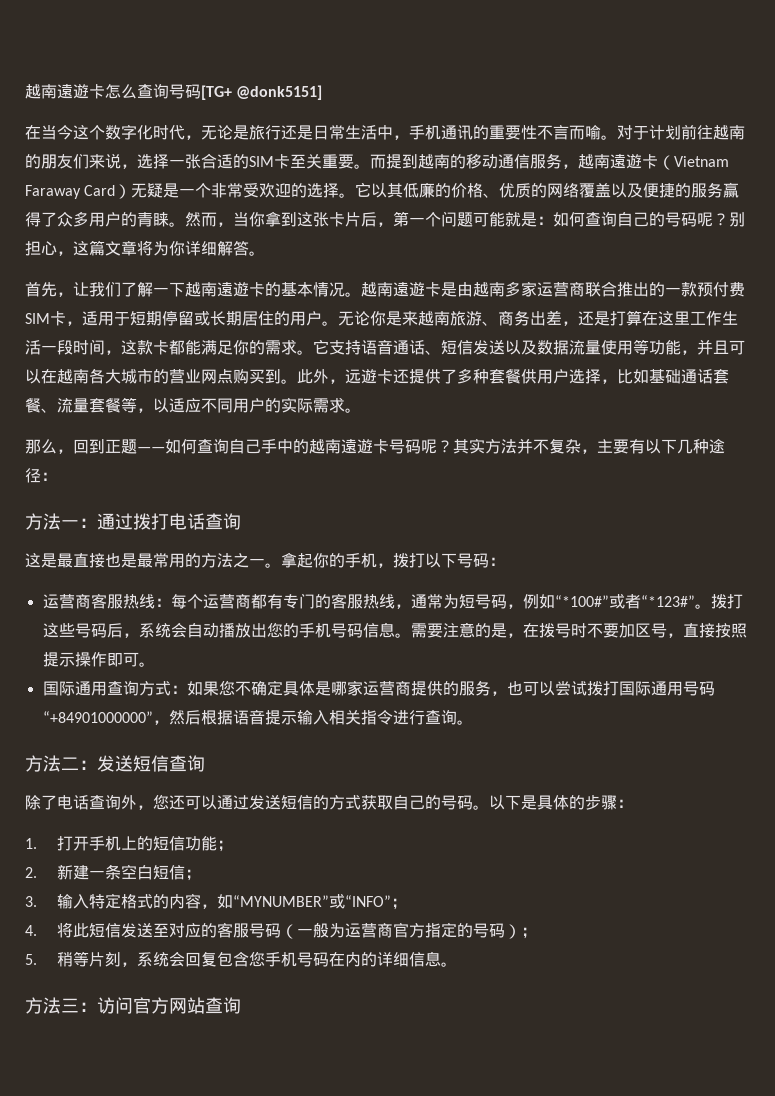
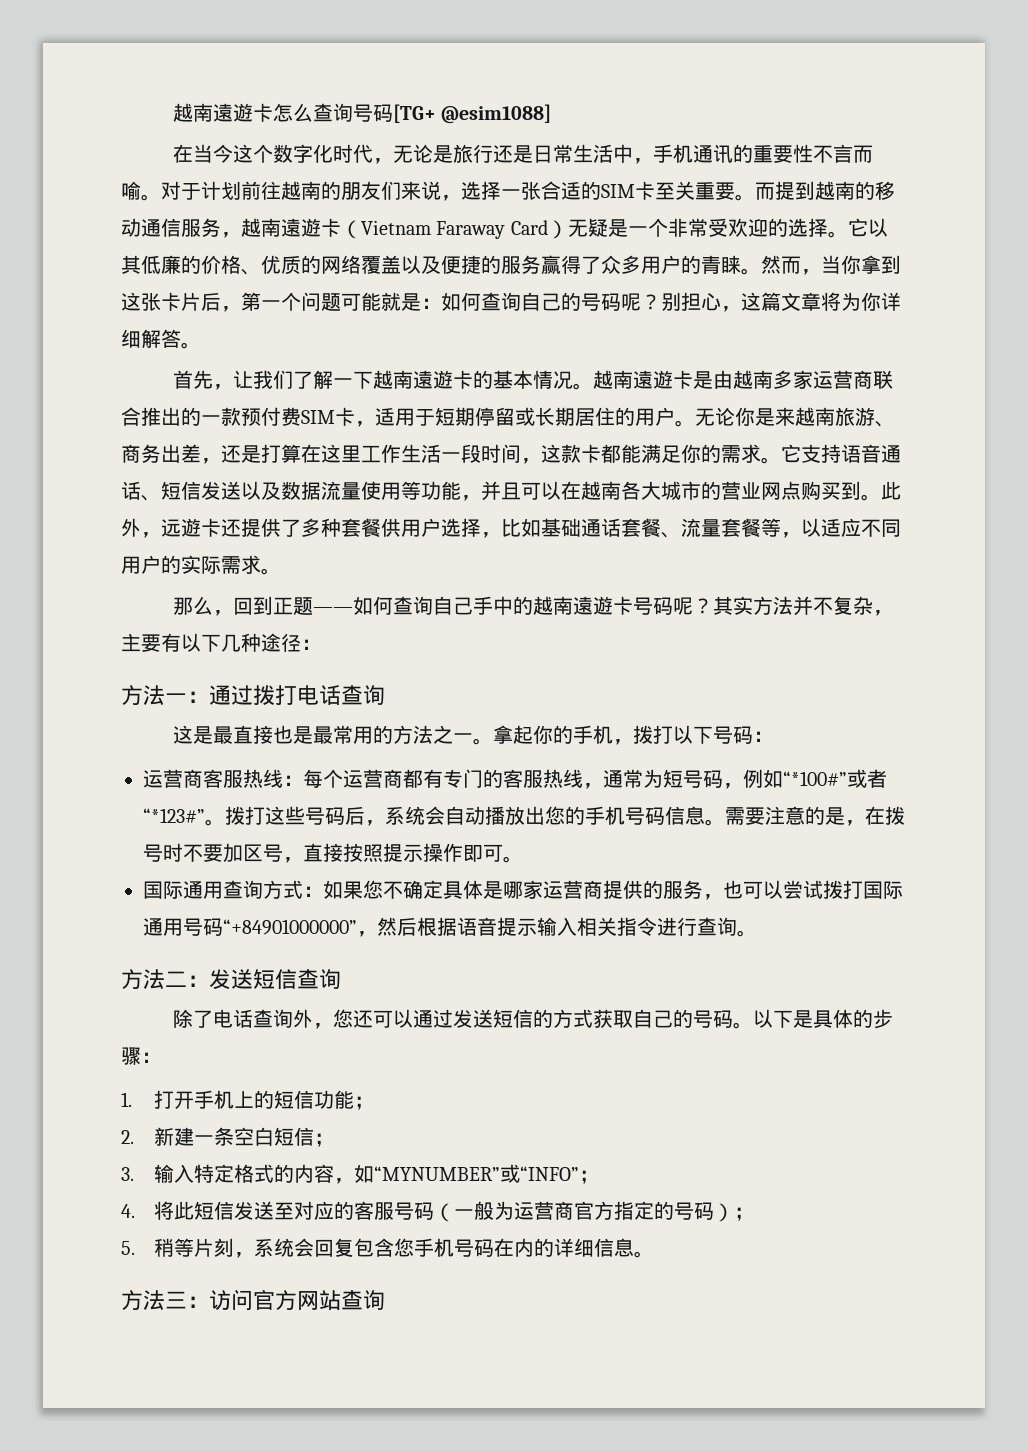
- 越南遠遊卡怎么查询号码[TG+ @donk5151]
+ 越南遠遊卡怎么查询号码[TG+ @esim1088]

